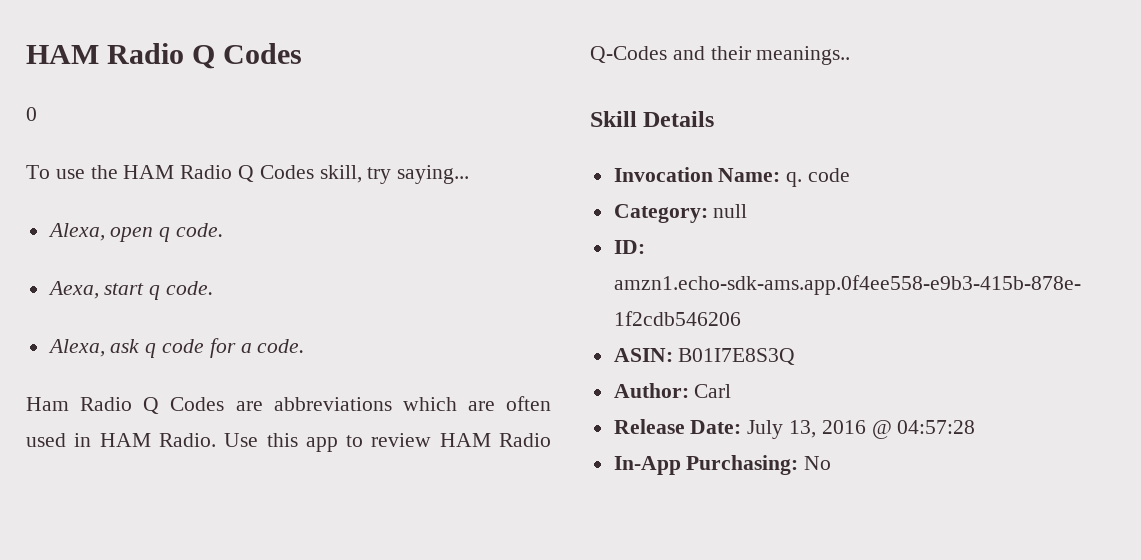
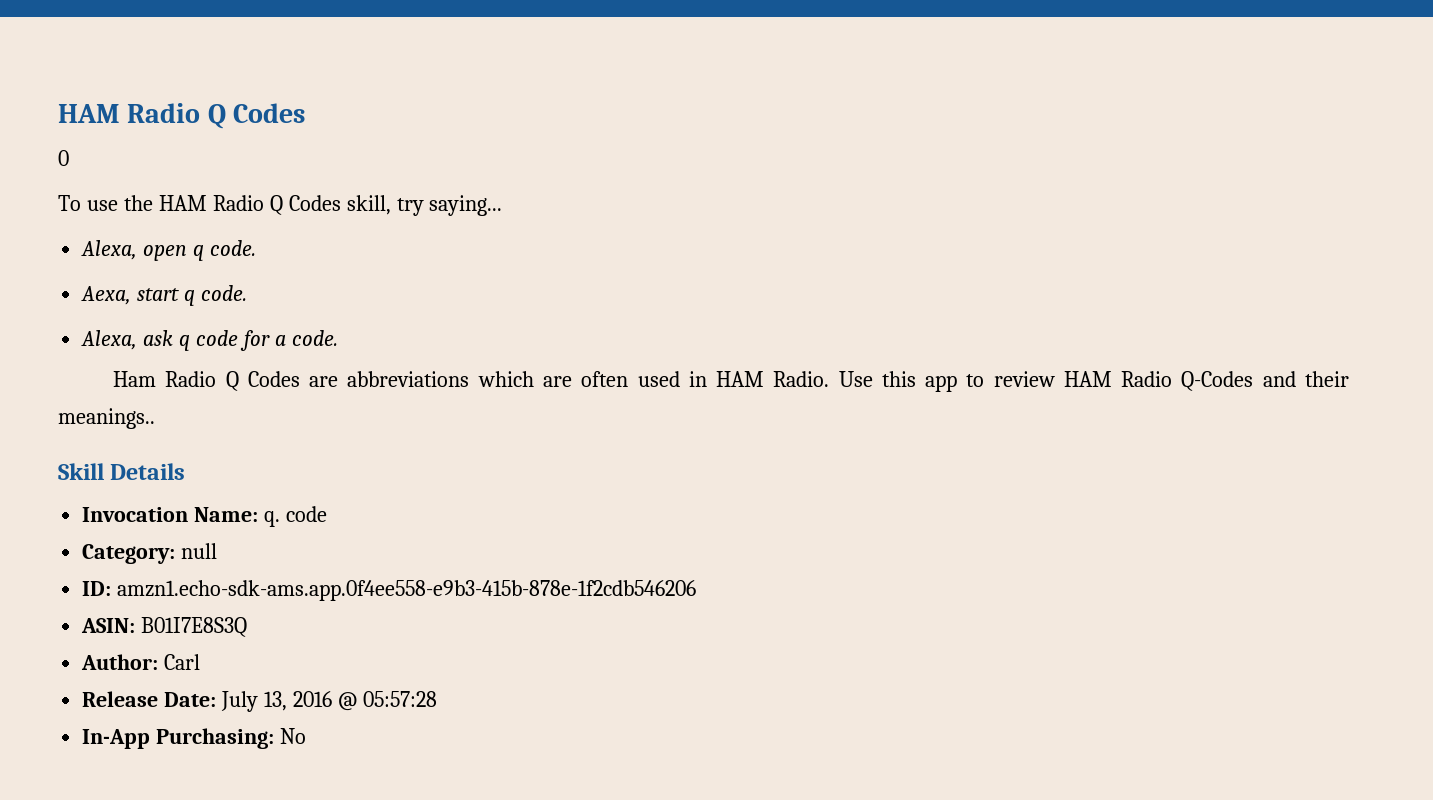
- Release Date: July 13, 2016 @ 04:57:28
+ Release Date: July 13, 2016 @ 05:57:28

